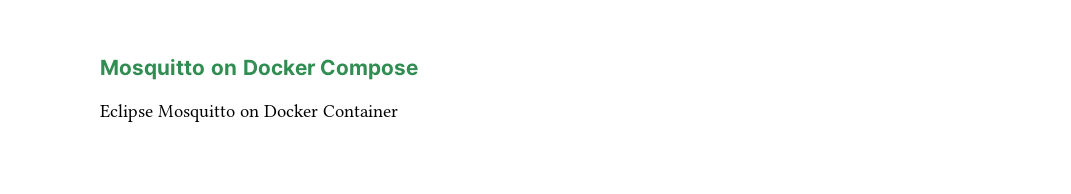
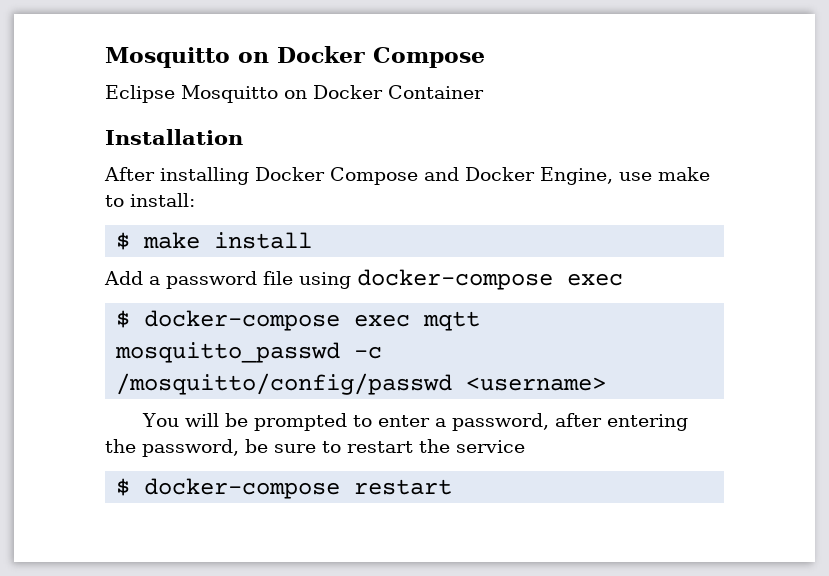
+ Installation
+ After installing Docker Compose and Docker Engine, use make to install:
+ $ make install
+ Add a password file using docker-compose exec
+ $ docker-compose exec mqtt mosquitto_passwd -c /mosquitto/config/passwd <username>
+ You will be prompted to enter a password, after entering the password, be sure to restart the service
+ $ docker-compose restart

